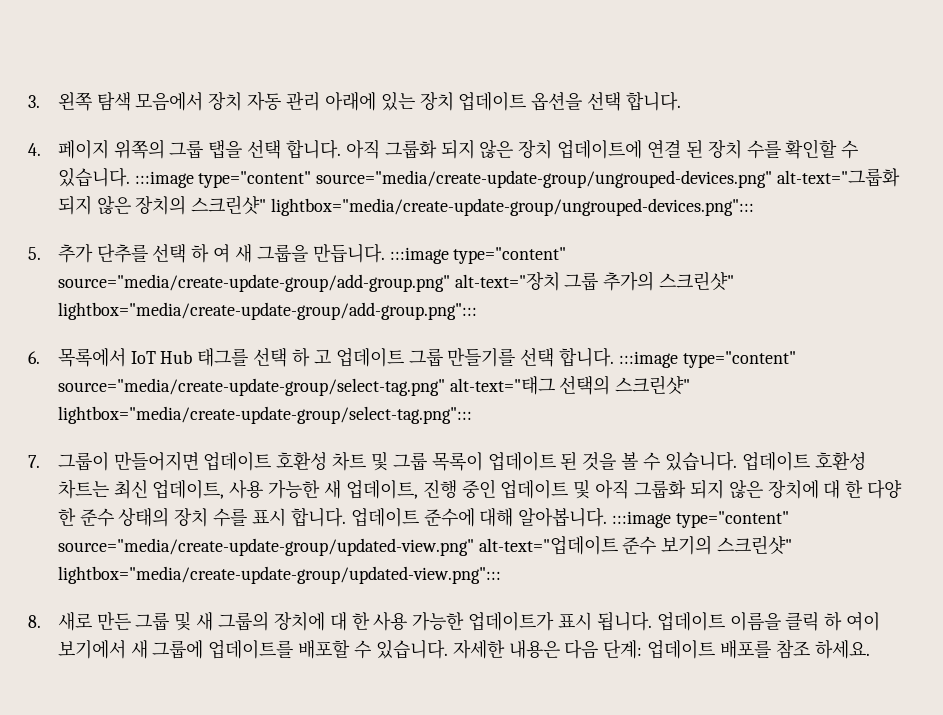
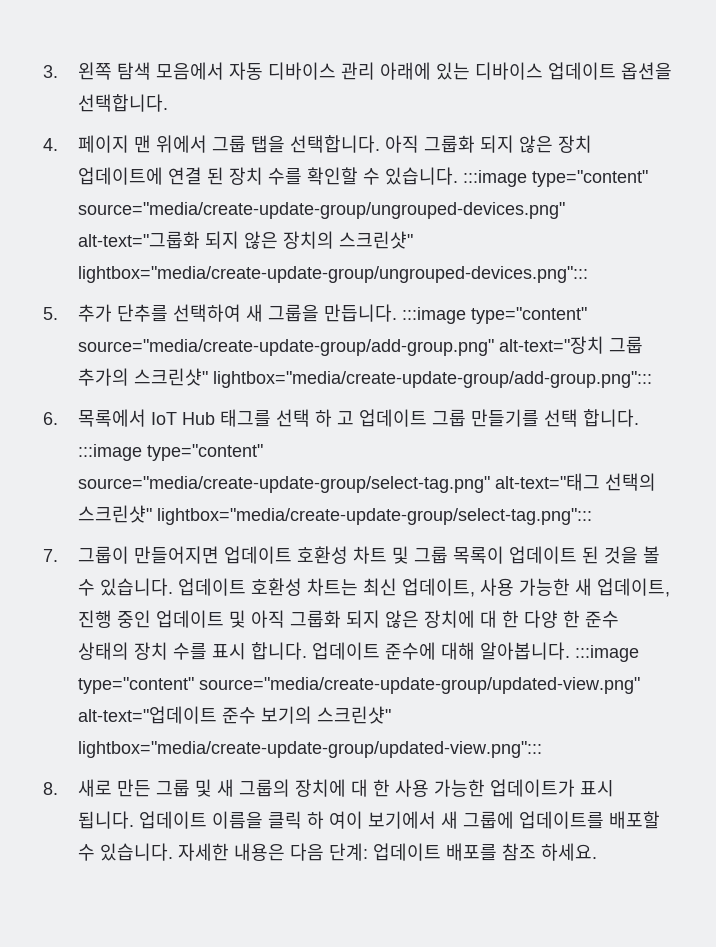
- 3. 왼쪽 탐색 모음에서 장치 자동 관리 아래에 있는 장치 업데이트 옵션을 선택 합니다.
+ 3. 왼쪽 탐색 모음에서 자동 디바이스 관리 아래에 있는 디바이스 업데이트 옵션을 선택합니다.
- 4. 페이지 위쪽의 그룹 탭을 선택 합니다.
+ 4. 페이지 맨 위에서 그룹 탭을 선택합니다.
- 5. 추가 단추를 선택 하 여 새 그룹을 만듭니다. :::image type="content" source="media/create-update-group/add-group.png" alt-text="장치 그룹 추가의 스크린샷" lightbox="media/create-update-group/add-group.png":::
+ 5. 추가 단추를 선택하여 새 그룹을 만듭니다. :::image type="content" source="media/create-update-group/add-group.png" alt-text="장치 그룹 추가의 스크린샷" lightbox="media/create-update-group/add-group.png":::

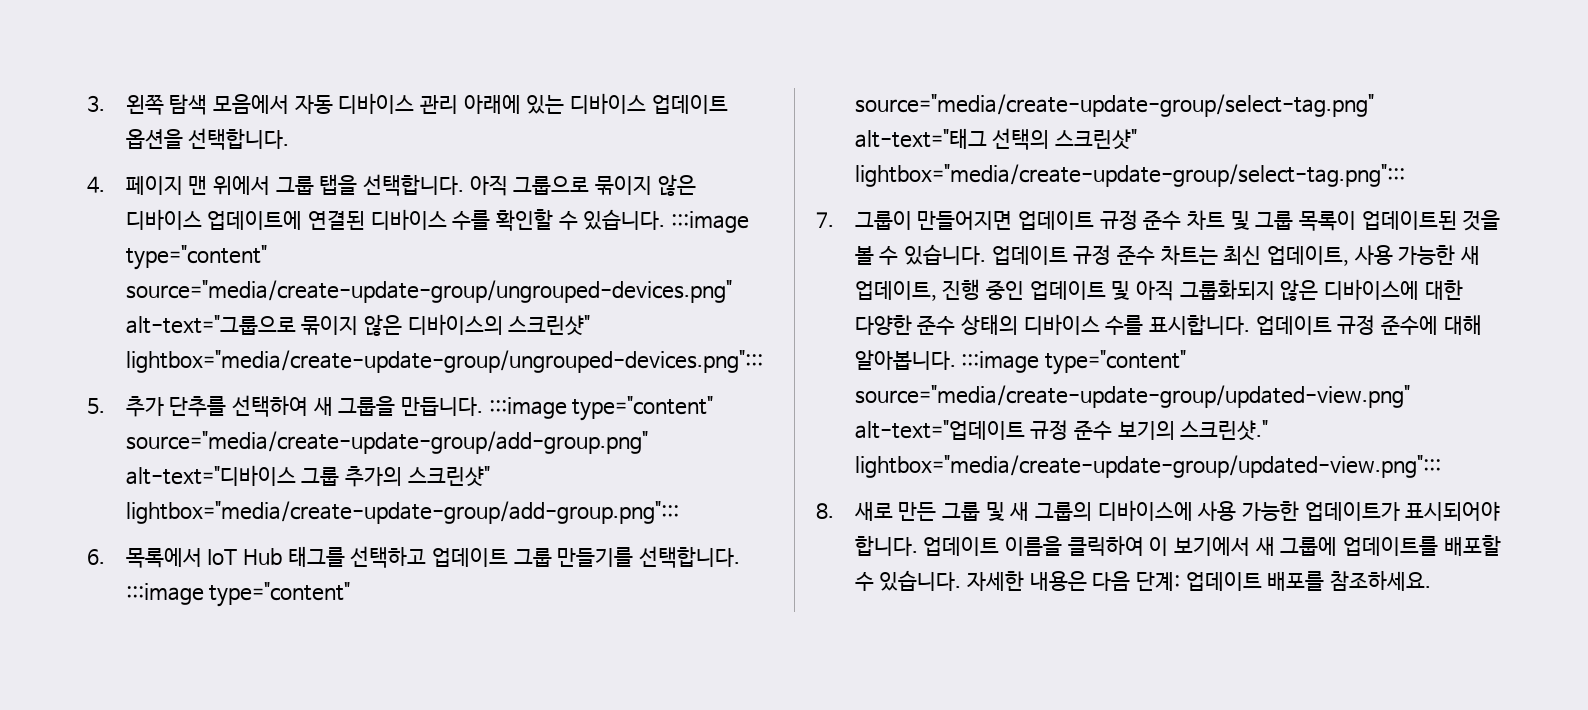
- 아직 그룹화 되지 않은 장치 업데이트에 연결 된 장치 수를 확인할 수 있습니다. :::image type="content" source="media/create-update-group/ungrouped-devices.png" alt-text="그룹화 되지 않은 장치의 스크린샷" lightbox="media/create-update-group/ungrouped-devices.png":::
+ 아직 그룹으로 묶이지 않은 디바이스 업데이트에 연결된 디바이스 수를 확인할 수 있습니다. :::image type="content" source="media/create-update-group/ungrouped-devices.png" alt-text="그룹으로 묶이지 않은 디바이스의 스크린샷" lightbox="media/create-update-group/ungrouped-devices.png":::
- 5. 추가 단추를 선택하여 새 그룹을 만듭니다. :::image type="content" source="media/create-update-group/add-group.png" alt-text="장치 그룹 추가의 스크린샷" lightbox="media/create-update-group/add-group.png":::
+ 5. 추가 단추를 선택하여 새 그룹을 만듭니다. :::image type="content" source="media/create-update-group/add-group.png" alt-text="디바이스 그룹 추가의 스크린샷" lightbox="media/create-update-group/add-group.png":::
- 6. 목록에서 IoT Hub 태그를 선택 하 고 업데이트 그룹 만들기를 선택 합니다. :::image type="content" source="media/create-update-group/select-tag.png" alt-text="태그 선택의 스크린샷" lightbox="media/create-update-group/select-tag.png":::
+ 6. 목록에서 IoT Hub 태그를 선택하고 업데이트 그룹 만들기를 선택합니다. :::image type="content" source="media/create-update-group/select-tag.png" alt-text="태그 선택의 스크린샷" lightbox="media/create-update-group/select-tag.png":::
- 7. 그룹이 만들어지면 업데이트 호환성 차트 및 그룹 목록이 업데이트 된 것을 볼 수 있습니다.
+ 7. 그룹이 만들어지면 업데이트 규정 준수 차트 및 그룹 목록이 업데이트된 것을 볼 수 있습니다.
- 업데이트 호환성 차트는 최신 업데이트, 사용 가능한 새 업데이트, 진행 중인 업데이트 및 아직 그룹화 되지 않은 장치에 대 한 다양 한 준수 상태의 장치 수를 표시 합니다. 업데이트 준수에 대해 알아봅니다. :::image type="content" source="media/create-update-group/updated-view.png" alt-text="업데이트 준수 보기의 스크린샷" lightbox="media/create-update-group/updated-view.png":::
+ 업데이트 규정 준수 차트는 최신 업데이트, 사용 가능한 새 업데이트, 진행 중인 업데이트 및 아직 그룹화되지 않은 디바이스에 대한 다양한 준수 상태의 디바이스 수를 표시합니다. 업데이트 규정 준수에 대해 알아봅니다. :::image type="content" source="media/create-update-group/updated-view.png" alt-text="업데이트 규정 준수 보기의 스크린샷." lightbox="media/create-update-group/updated-view.png":::
- 8. 새로 만든 그룹 및 새 그룹의 장치에 대 한 사용 가능한 업데이트가 표시 됩니다. 업데이트 이름을 클릭 하 여이 보기에서 새 그룹에 업데이트를 배포할 수 있습니다.
+ 8. 새로 만든 그룹 및 새 그룹의 디바이스에 사용 가능한 업데이트가 표시되어야 합니다. 업데이트 이름을 클릭하여 이 보기에서 새 그룹에 업데이트를 배포할 수 있습니다.
- 자세한 내용은 다음 단계: 업데이트 배포를 참조 하세요.
+ 자세한 내용은 다음 단계: 업데이트 배포를 참조하세요.

